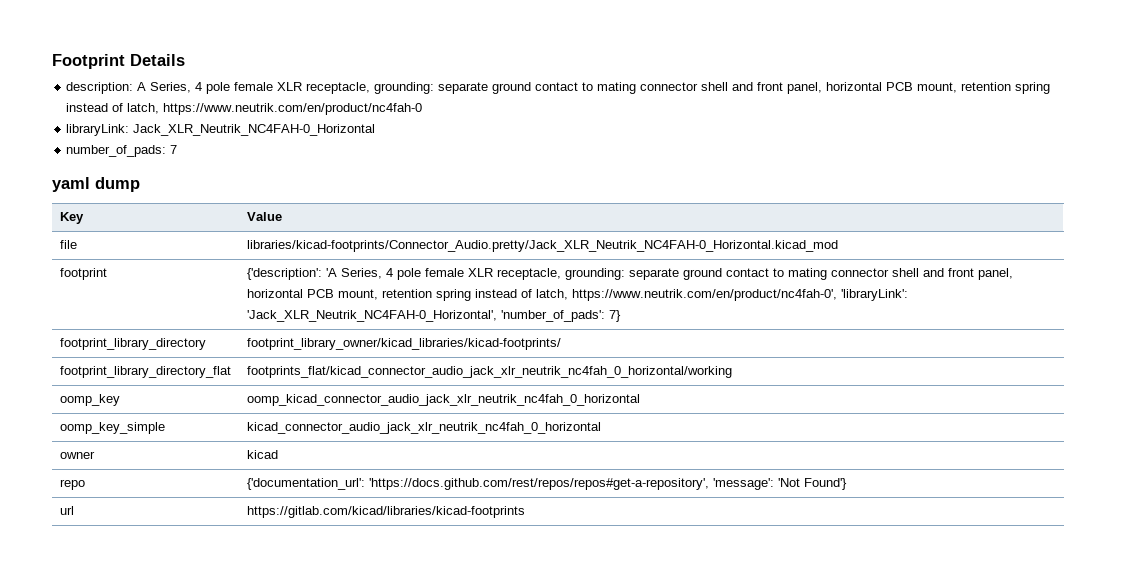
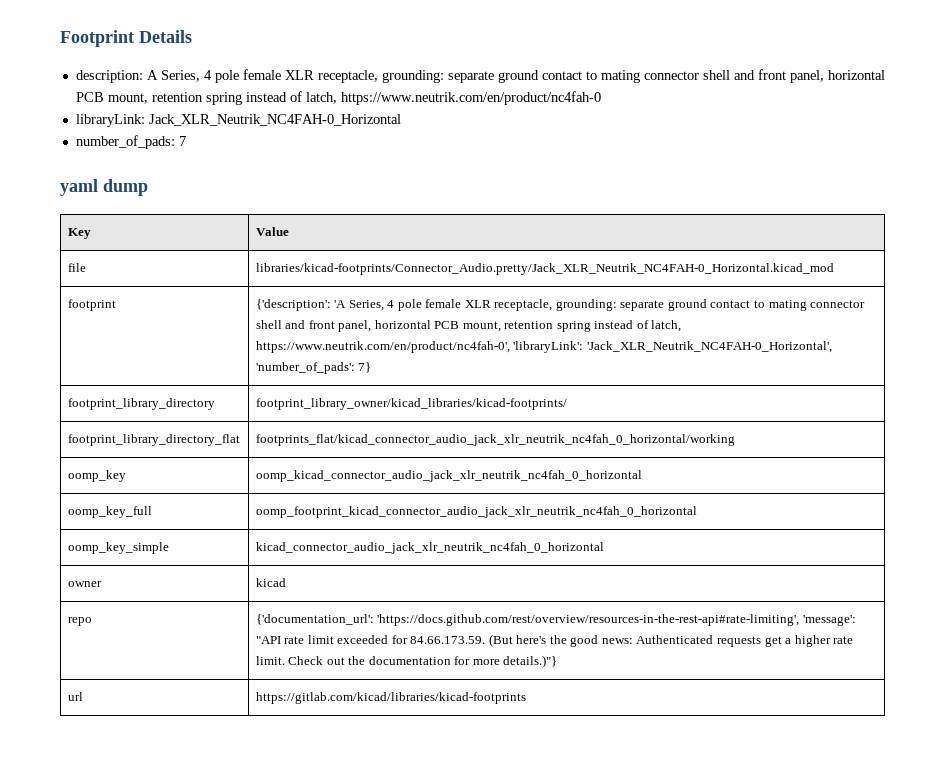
+ oomp_key_full | oomp_footprint_kicad_connector_audio_jack_xlr_neutrik_nc4fah_0_horizontal
- repo | {'documentation_url': 'https://docs.github.com/rest/repos/repos#get-a-repository', 'message': 'Not Found'}
+ repo | {'documentation_url': 'https://docs.github.com/rest/overview/resources-in-the-rest-api#rate-limiting', 'message': "API rate limit exceeded for 84.66.173.59. (But here's the good news: Authenticated requests get a higher rate limit. Check out the documentation for more details.)"}

